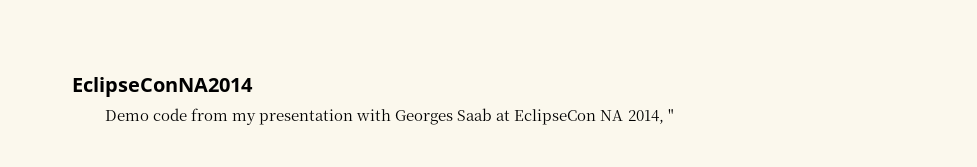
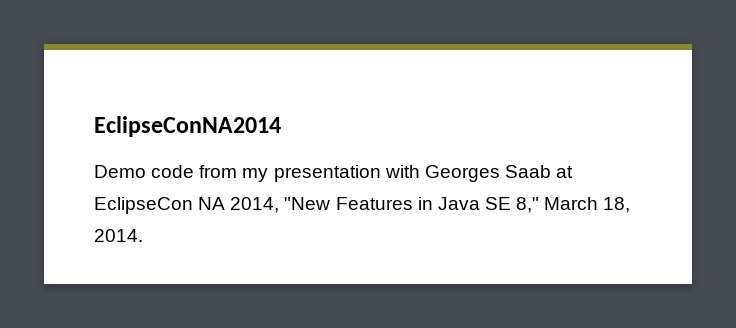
- Demo code from my presentation with Georges Saab at EclipseCon NA 2014, "
+ Demo code from my presentation with Georges Saab at EclipseCon NA 2014, "New Features in Java SE 8," March 18, 2014.

